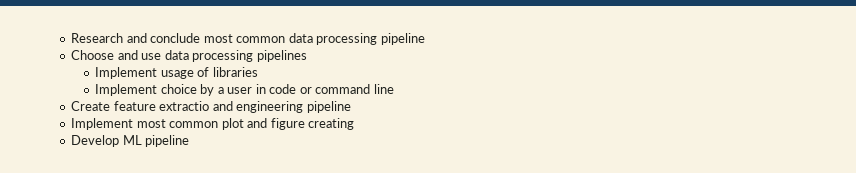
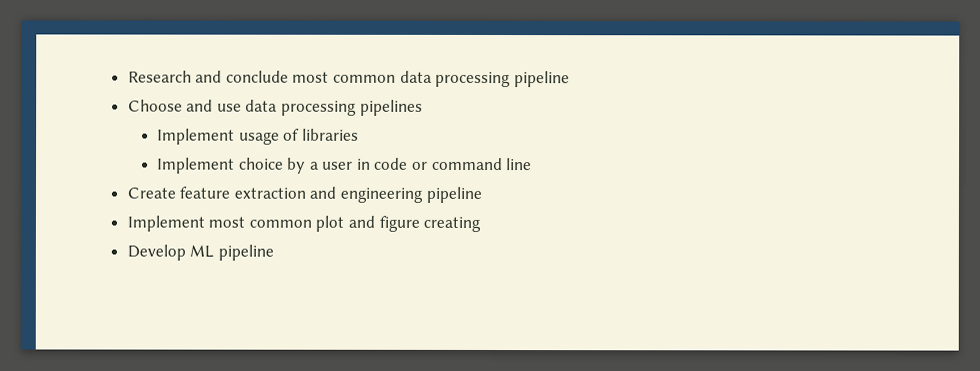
- Create feature extractio and engineering pipeline
+ Create feature extraction and engineering pipeline

